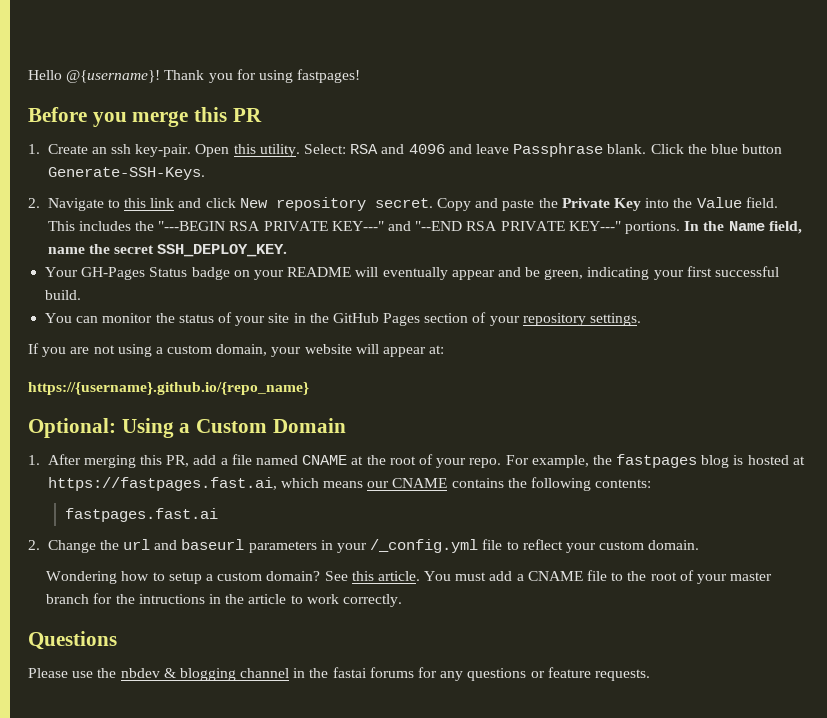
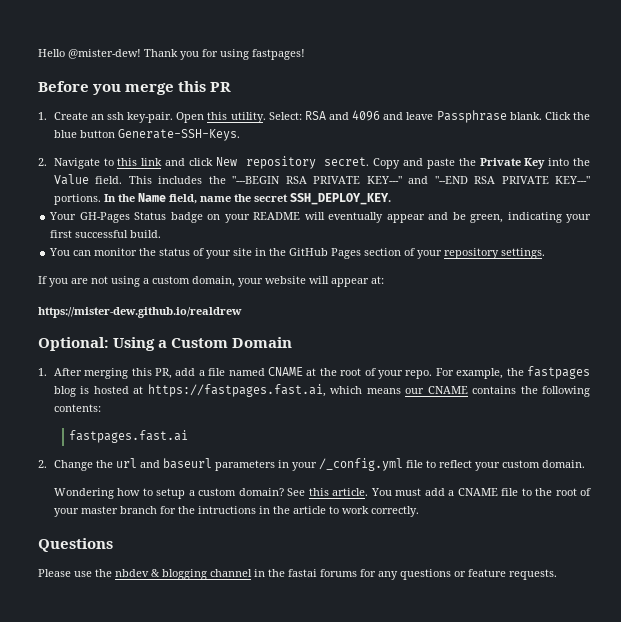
- Hello @{username}!
+ Hello @mister-dew!
- https://{username}.github.io/{repo_name}
+ https://mister-dew.github.io/realdrew

